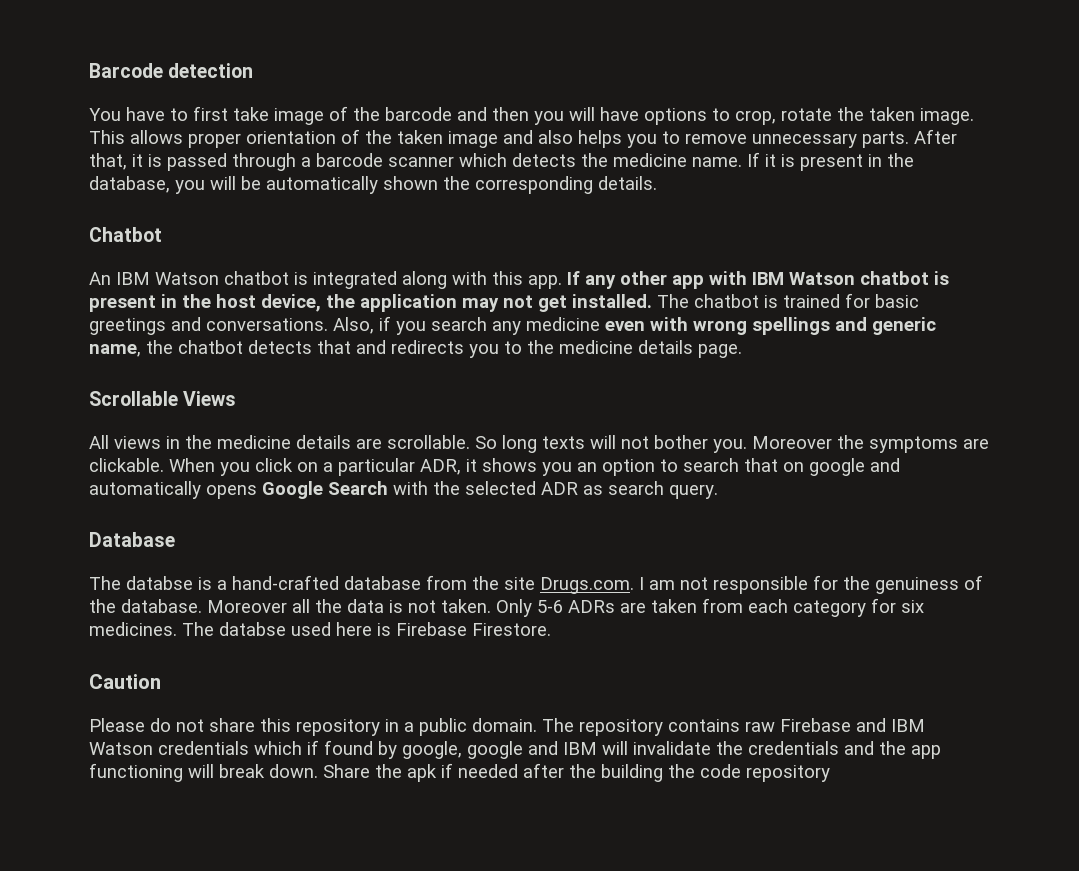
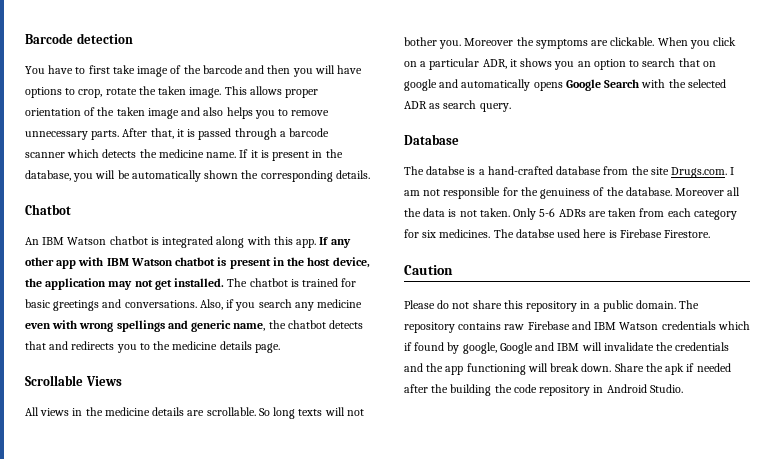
- The repository contains raw Firebase and IBM Watson credentials which if found by google, google and IBM will invalidate the credentials and the app functioning will break down.
+ The repository contains raw Firebase and IBM Watson credentials which if found by google, Google and IBM will invalidate the credentials and the app functioning will break down.
- Share the apk if needed after the building the code repository
+ Share the apk if needed after the building the code repository in Android Studio.

